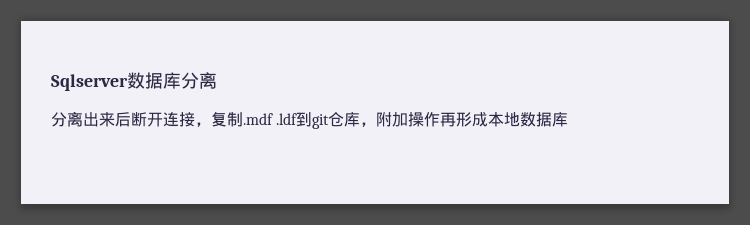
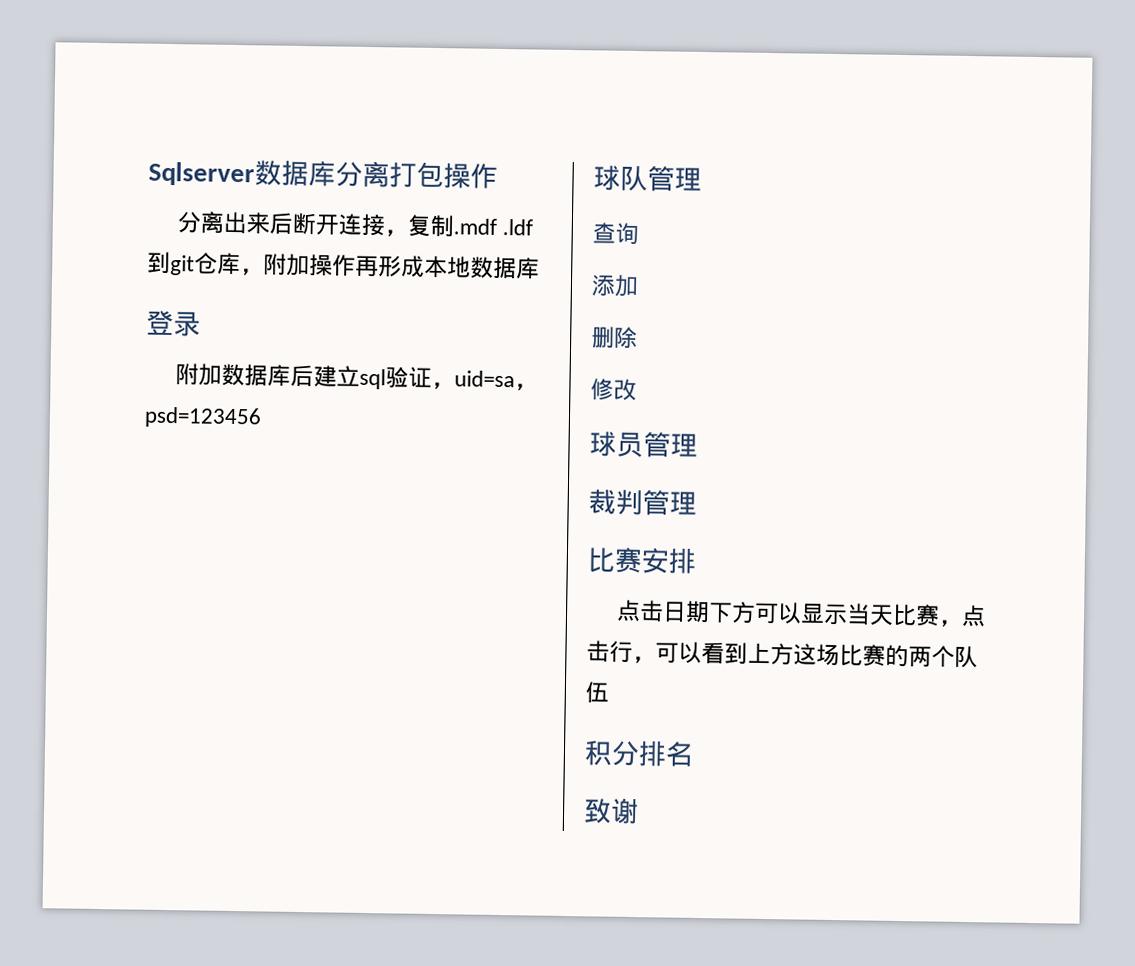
- Sqlserver数据库分离
+ Sqlserver数据库分离打包操作
+ 登录
+ 附加数据库后建立sql验证，uid=sa，psd=123456
+ 球队管理
+ 查询
+ 添加
+ 删除
+ 修改
+ 球员管理
+ 裁判管理
+ 比赛安排
+ 点击日期下方可以显示当天比赛，点击行，可以看到上方这场比赛的两个队伍
+ 积分排名
+ 致谢

